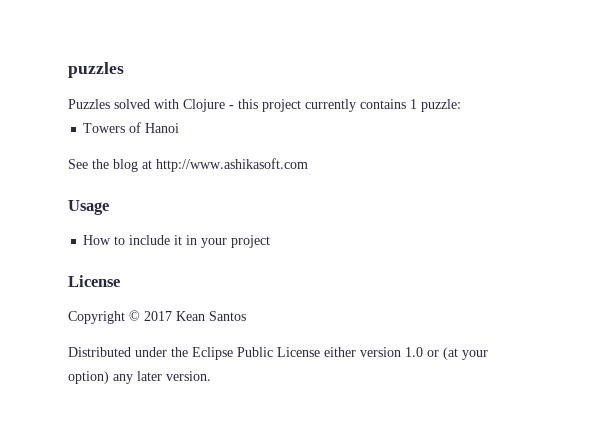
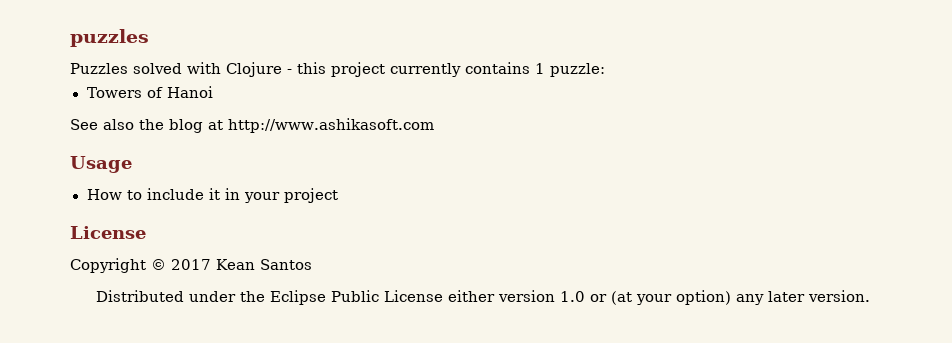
- See the blog at http://www.ashikasoft.com
+ See also the blog at http://www.ashikasoft.com

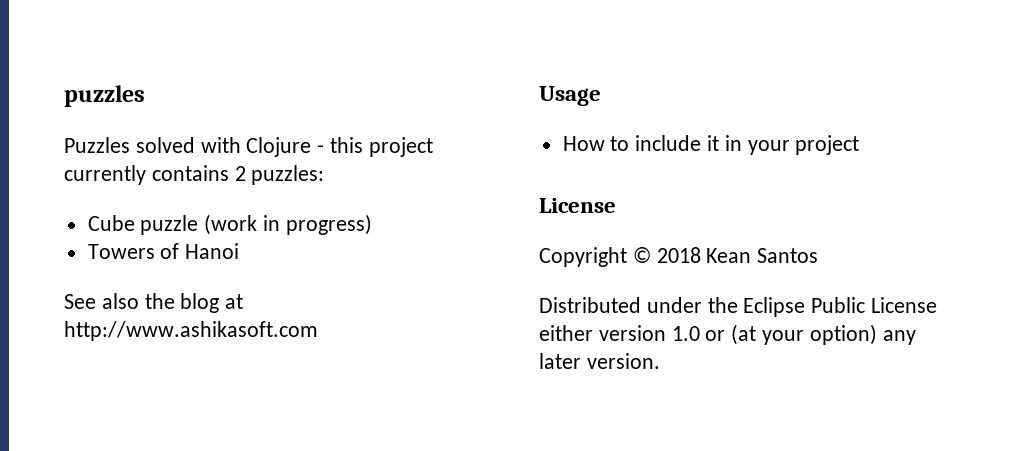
- Puzzles solved with Clojure - this project currently contains 1 puzzle:
+ Puzzles solved with Clojure - this project currently contains 2 puzzles:
+ Cube puzzle (work in progress)
- Copyright © 2017 Kean Santos
+ Copyright © 2018 Kean Santos

